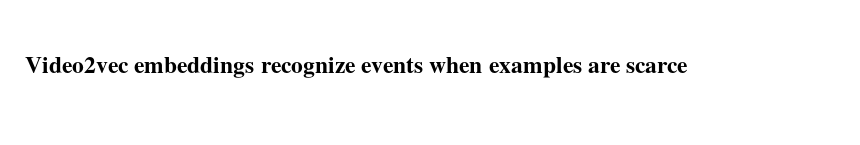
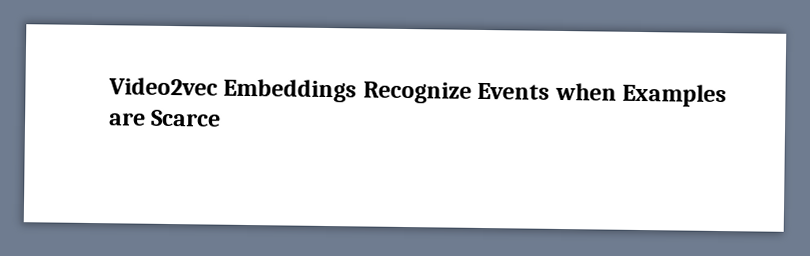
- Video2vec embeddings recognize events when examples are scarce
+ Video2vec Embeddings Recognize Events when Examples are Scarce

